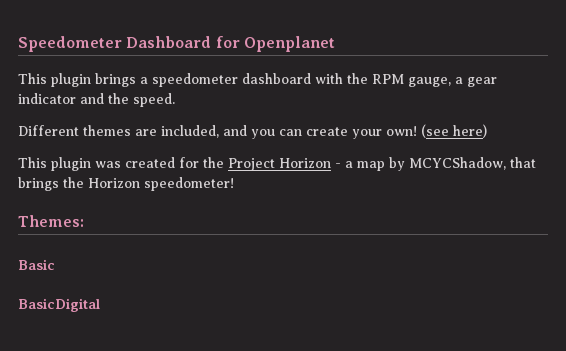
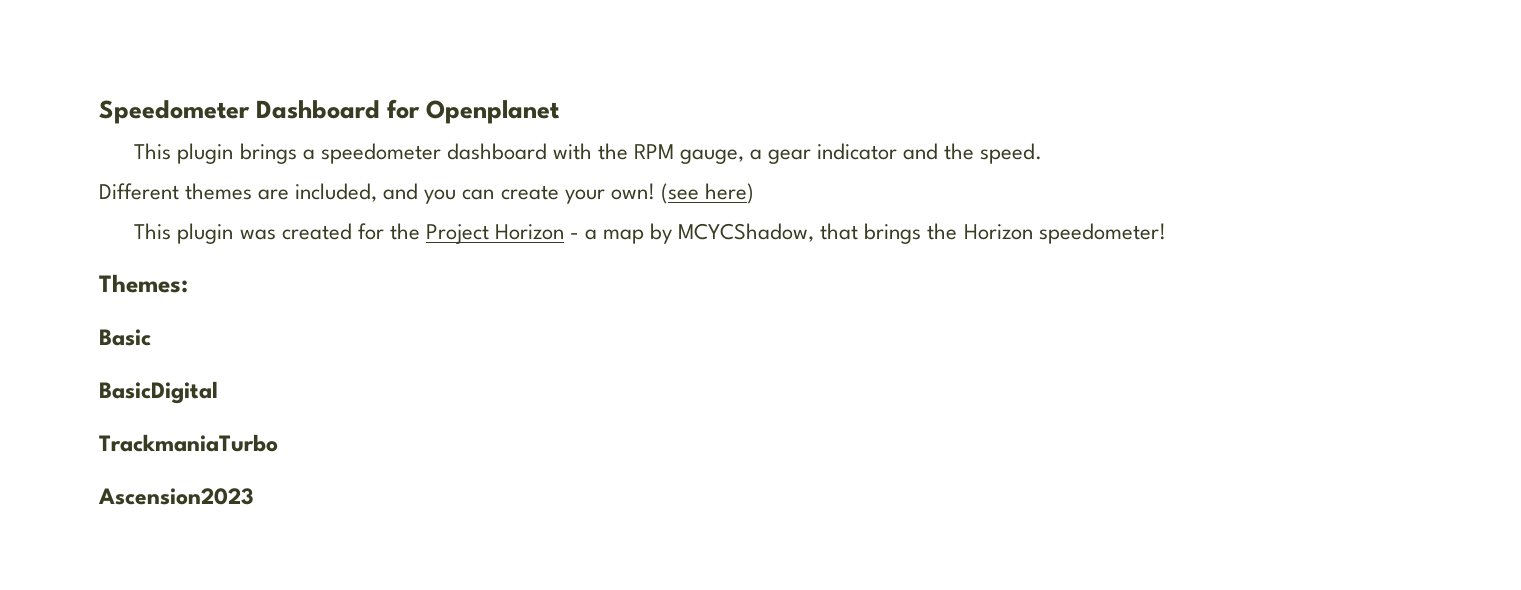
+ TrackmaniaTurbo
+ Ascension2023

